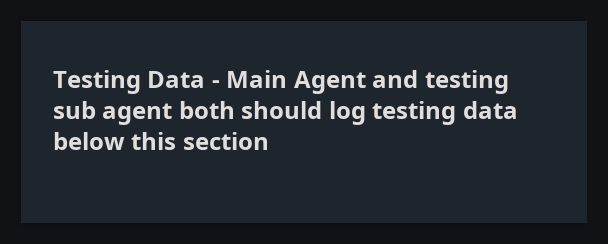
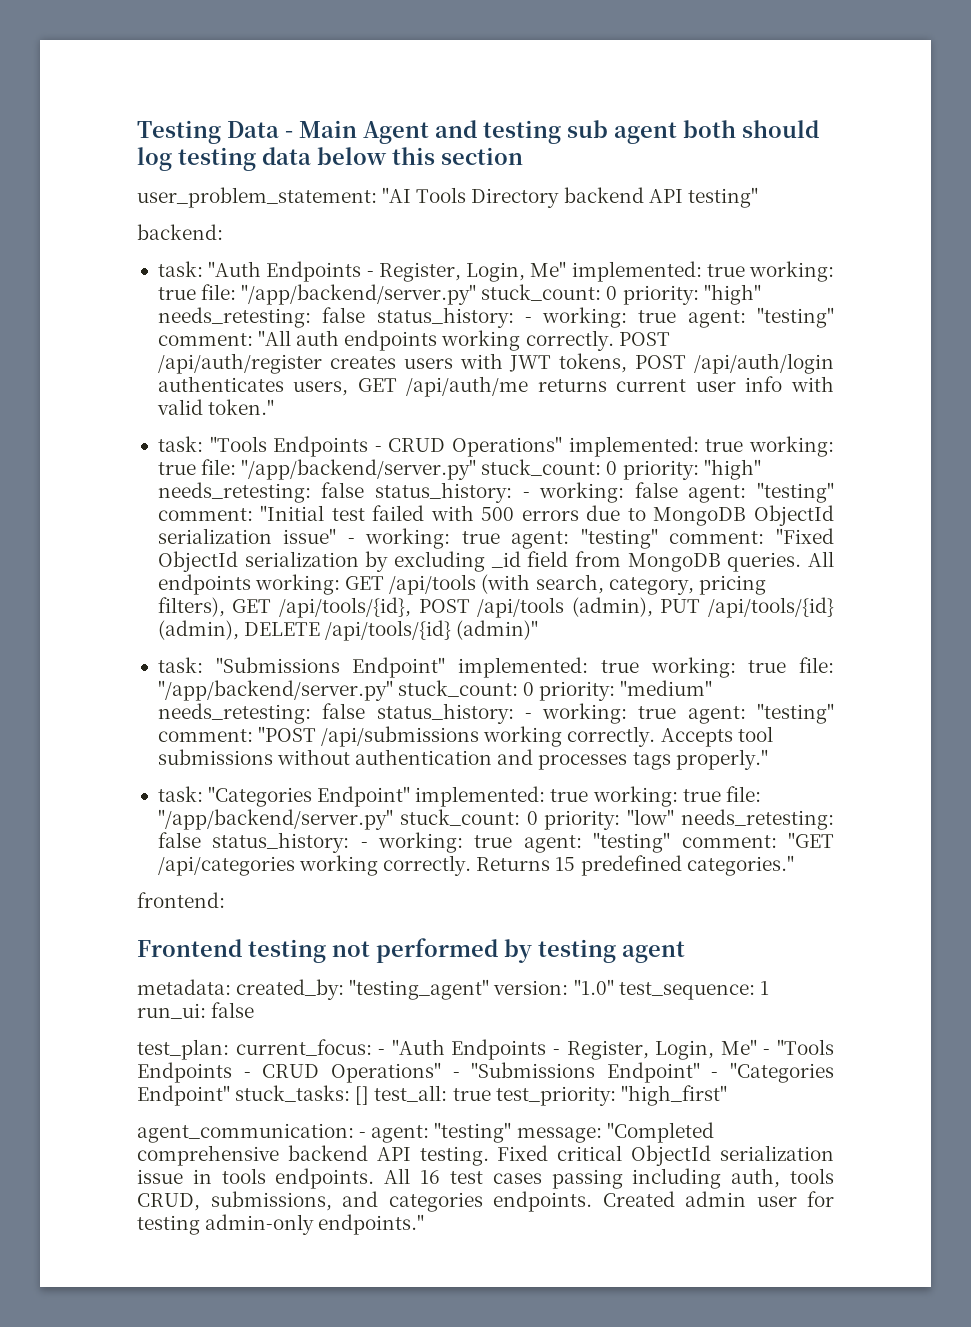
+ user_problem_statement: "AI Tools Directory backend API testing"
+ backend:
+ task: "Auth Endpoints - Register, Login, Me" implemented: true working: true file: "/app/backend/server.py" stuck_count: 0 priority: "high" needs_retesting: false status_history: - working: true agent: "testing" comment: "All auth endpoints working correctly. POST /api/auth/register creates users with JWT tokens, POST /api/auth/login authenticates users, GET /api/auth/me returns current user info with valid token."
+ task: "Tools Endpoints - CRUD Operations" implemented: true working: true file: "/app/backend/server.py" stuck_count: 0 priority: "high" needs_retesting: false status_history: - working: false agent: "testing" comment: "Initial test failed with 500 errors due to MongoDB ObjectId serialization issue" - working: true agent: "testing" comment: "Fixed ObjectId serialization by excluding _id field from MongoDB queries. All endpoints working: GET /api/tools (with search, category, pricing filters), GET /api/tools/{id}, POST /api/tools (admin), PUT /api/tools/{id} (admin), DELETE /api/tools/{id} (admin)"
+ task: "Submissions Endpoint" implemented: true working: true file: "/app/backend/server.py" stuck_count: 0 priority: "medium" needs_retesting: false status_history: - working: true agent: "testing" comment: "POST /api/submissions working correctly. Accepts tool submissions without authentication and processes tags properly."
+ task: "Categories Endpoint" implemented: true working: true file: "/app/backend/server.py" stuck_count: 0 priority: "low" needs_retesting: false status_history: - working: true agent: "testing" comment: "GET /api/categories working correctly. Returns 15 predefined categories."
+ frontend:
+ Frontend testing not performed by testing agent
+ metadata: created_by: "testing_agent" version: "1.0" test_sequence: 1 run_ui: false
+ test_plan: current_focus: - "Auth Endpoints - Register, Login, Me" - "Tools Endpoints - CRUD Operations" - "Submissions Endpoint" - "Categories Endpoint" stuck_tasks: [] test_all: true test_priority: "high_first"
+ agent_communication: - agent: "testing" message: "Completed comprehensive backend API testing. Fixed critical ObjectId serialization issue in tools endpoints. All 16 test cases passing including auth, tools CRUD, submissions, and categories endpoints. Created admin user for testing admin-only endpoints."

